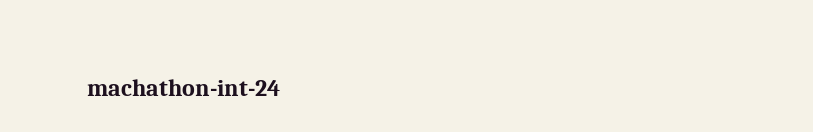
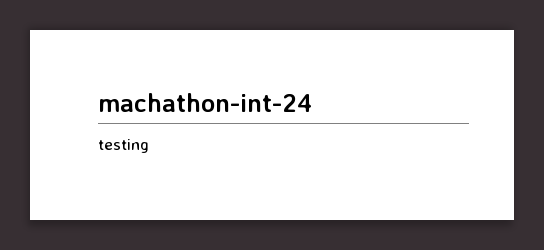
+ testing

